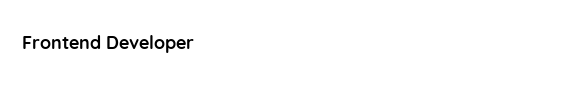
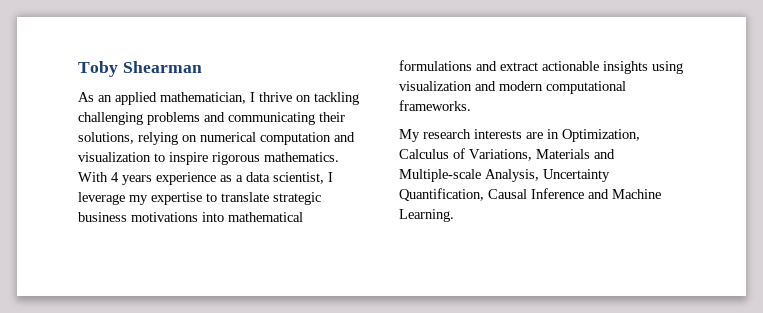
- Frontend Developer
+ Toby Shearman
+ As an applied mathematician, I thrive on tackling challenging problems and communicating their solutions, relying on numerical computation and visualization to inspire rigorous mathematics. With 4 years experience as a data scientist, I leverage my expertise to translate strategic business motivations into mathematical formulations and extract actionable insights using visualization and modern computational frameworks.
+ My research interests are in Optimization, Calculus of Variations, Materials and Multiple-scale Analysis, Uncertainty Quantification, Causal Inference and Machine Learning.

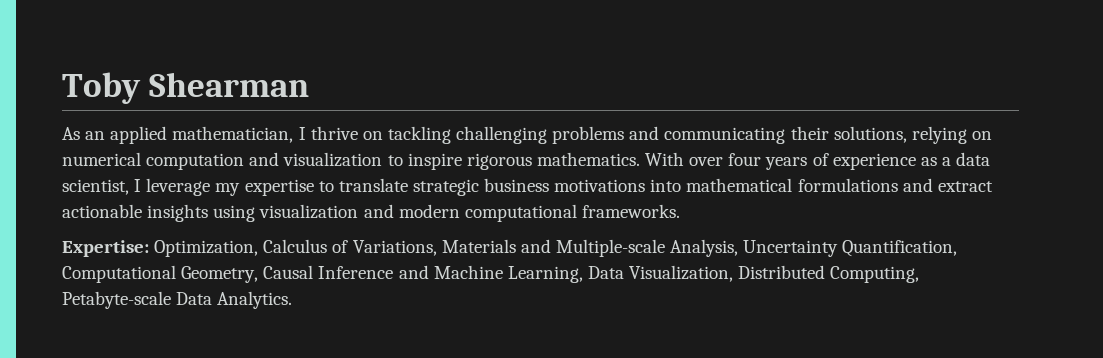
- With 4 years experience as a data scientist, I leverage my expertise to translate strategic business motivations into mathematical formulations and extract actionable insights using visualization and modern computational frameworks.
+ With over four years of experience as a data scientist, I leverage my expertise to translate strategic business motivations into mathematical formulations and extract actionable insights using visualization and modern computational frameworks.
- My research interests are in Optimization, Calculus of Variations, Materials and Multiple-scale Analysis, Uncertainty Quantification, Causal Inference and Machine Learning.
+ Expertise: Optimization, Calculus of Variations, Materials and Multiple-scale Analysis, Uncertainty Quantification, Computational Geometry, Causal Inference and Machine Learning, Data Visualization, Distributed Computing, Petabyte-scale Data Analytics.

